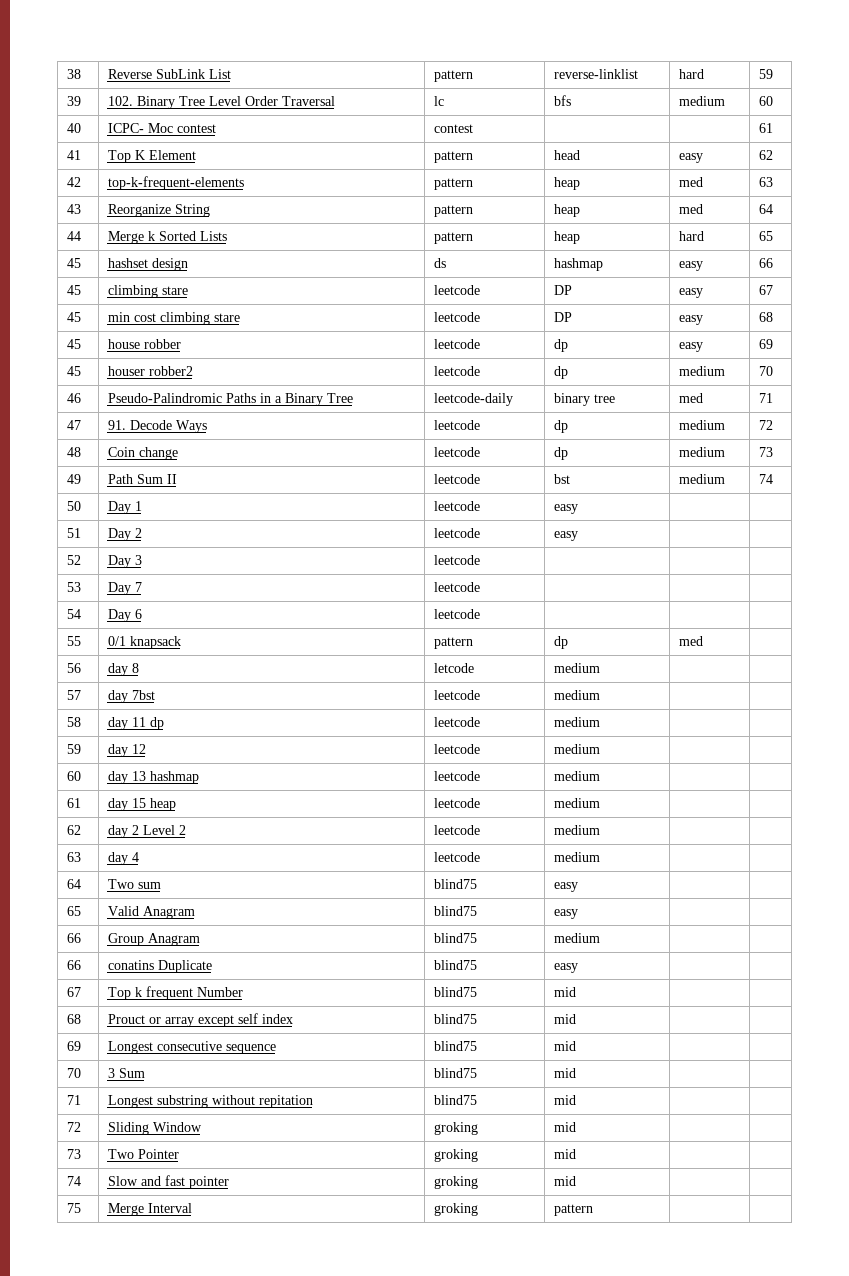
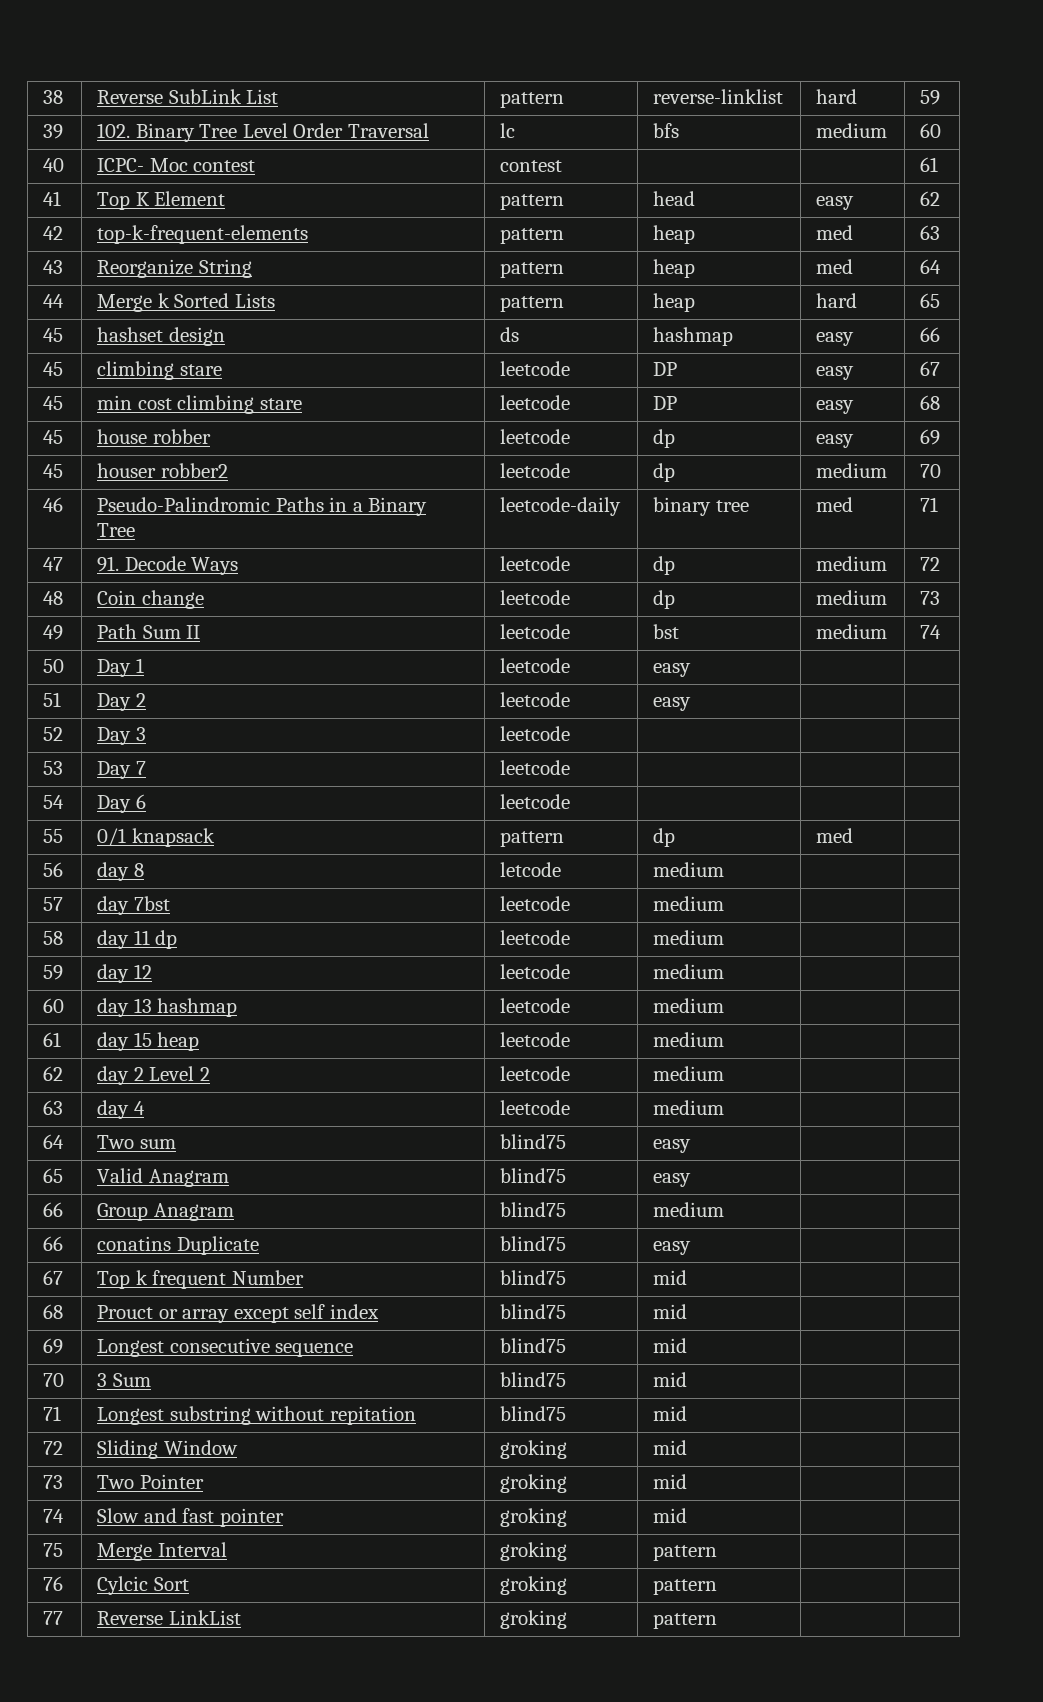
+ 76 | Cylcic Sort | groking | pattern | |
+ 77 | Reverse LinkList | groking | pattern | |

